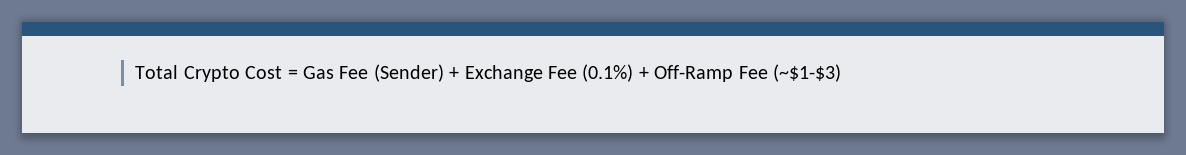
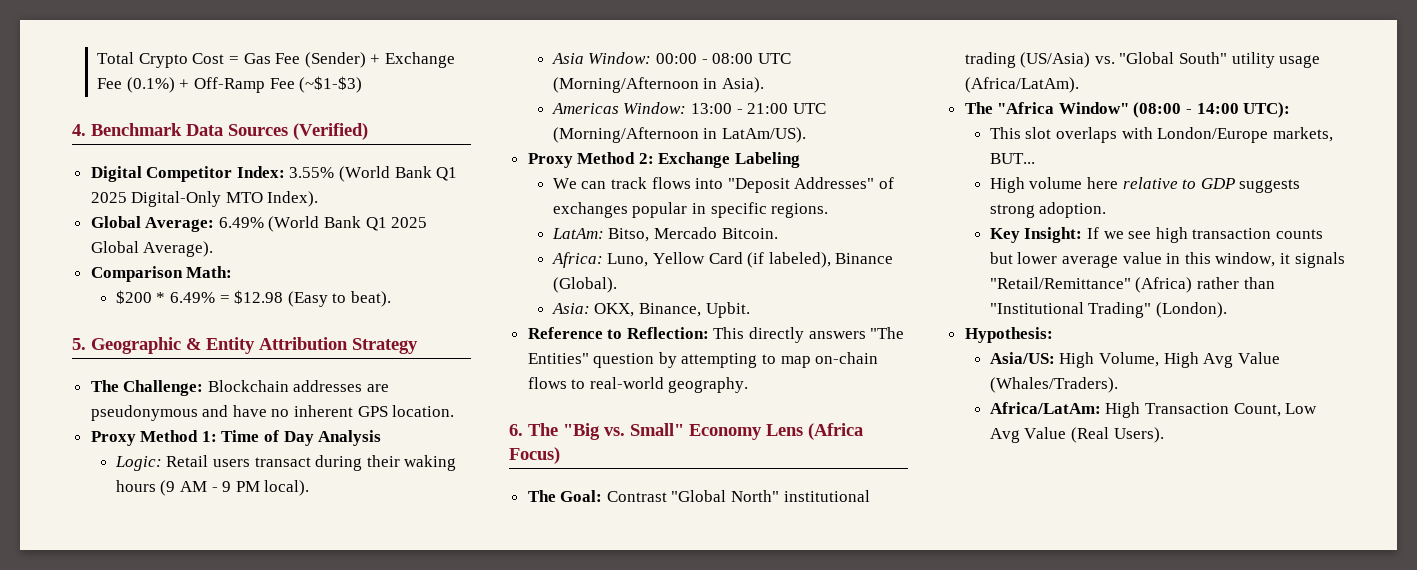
+ 4. Benchmark Data Sources (Verified)
+ Digital Competitor Index: 3.55% (World Bank Q1 2025 Digital-Only MTO Index).
+ Global Average: 6.49% (World Bank Q1 2025 Global Average).
+ Comparison Math:
+ $200 * 6.49% = $12.98 (Easy to beat).
+ 5. Geographic & Entity Attribution Strategy
+ The Challenge: Blockchain addresses are pseudonymous and have no inherent GPS location.
+ Proxy Method 1: Time of Day Analysis
+ Logic: Retail users transact during their waking hours (9 AM - 9 PM local).
+ Asia Window: 00:00 - 08:00 UTC (Morning/Afternoon in Asia).
+ Americas Window: 13:00 - 21:00 UTC (Morning/Afternoon in LatAm/US).
+ Proxy Method 2: Exchange Labeling
+ We can track flows into "Deposit Addresses" of exchanges popular in specific regions.
+ LatAm: Bitso, Mercado Bitcoin.
+ Africa: Luno, Yellow Card (if labeled), Binance (Global).
+ Asia: OKX, Binance, Upbit.
+ Reference to Reflection: This directly answers "The Entities" question by attempting to map on-chain flows to real-world geography.
+ 6. The "Big vs. Small" Economy Lens (Africa Focus)
+ The Goal: Contrast "Global North" institutional trading (US/Asia) vs. "Global South" utility usage (Africa/LatAm).
+ The "Africa Window" (08:00 - 14:00 UTC):
+ This slot overlaps with London/Europe markets, BUT...
+ High volume here relative to GDP suggests strong adoption.
+ Key Insight: If we see high transaction counts but lower average value in this window, it signals "Retail/Remittance" (Africa) rather than "Institutional Trading" (London).
+ Hypothesis:
+ Asia/US: High Volume, High Avg Value (Whales/Traders).
+ Africa/LatAm: High Transaction Count, Low Avg Value (Real Users).

